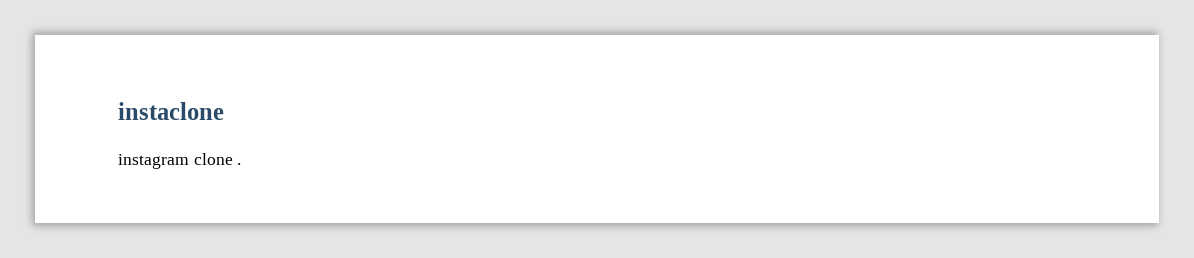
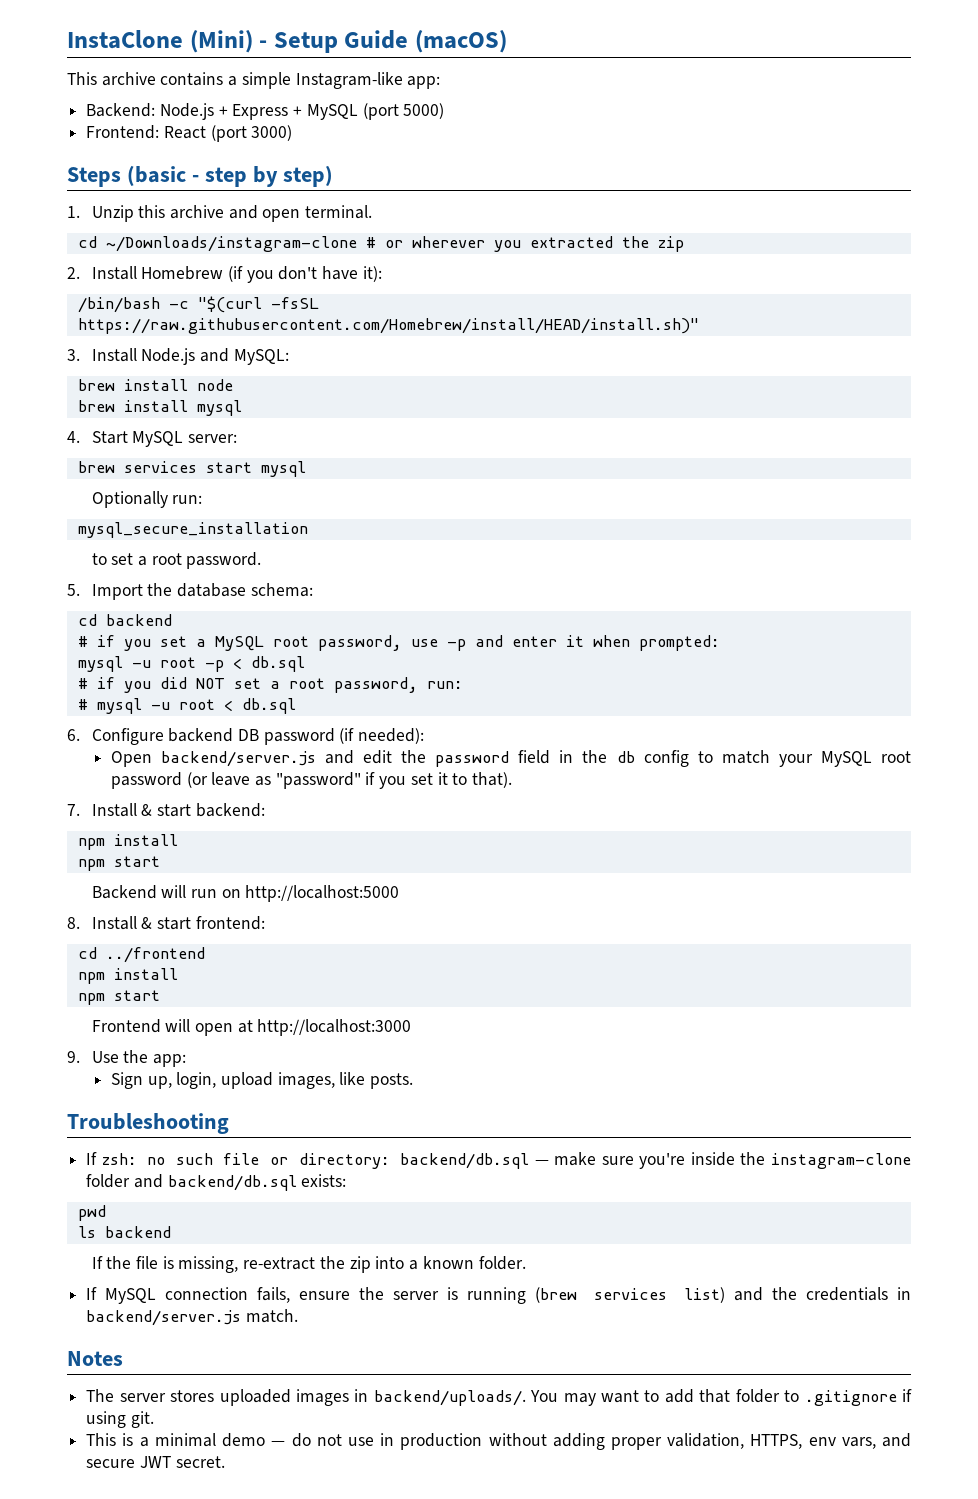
- instaclone
- instagram clone .
+ InstaClone (Mini) - Setup Guide (macOS)
+ This archive contains a simple Instagram-like app:
+ Backend: Node.js + Express + MySQL (port 5000)
+ Frontend: React (port 3000)
+ Steps (basic - step by step)
+ 1. Unzip this archive and open terminal.
+ cd ~/Downloads/instagram-clone # or wherever you extracted the zip
+ 2. Install Homebrew (if you don't have it):
+ /bin/bash -c "$(curl -fsSL https://raw.githubusercontent.com/Homebrew/install/HEAD/install.sh)"
+ 3. Install Node.js and MySQL:
+ brew install node
+ brew install mysql
+ 4. Start MySQL server:
+ brew services start mysql
+ Optionally run:
+ mysql_secure_installation
+ to set a root password.
+ 5. Import the database schema:
+ cd backend
+ # if you set a MySQL root password, use -p and enter it when prompted:
+ mysql -u root -p < db.sql
+ # if you did NOT set a root password, run:
+ # mysql -u root < db.sql
+ 6. Configure backend DB password (if needed):
+ Open backend/server.js and edit the password field in the db config to match your MySQL root password (or leave as "password" if you set it to that).
+ 7. Install & start backend:
+ npm install
+ npm start
+ Backend will run on http://localhost:5000
+ 8. Install & start frontend:
+ cd ../frontend
+ npm install
+ npm start
+ Frontend will open at http://localhost:3000
+ 9. Use the app:
+ Sign up, login, upload images, like posts.
+ Troubleshooting
+ If zsh: no such file or directory: backend/db.sql — make sure you're inside the instagram-clone folder and backend/db.sql exists:
+ pwd
+ ls backend
+ If the file is missing, re-extract the zip into a known folder.
+ If MySQL connection fails, ensure the server is running (brew services list) and the credentials in backend/server.js match.
+ Notes
+ The server stores uploaded images in backend/uploads/. You may want to add that folder to .gitignore if using git.
+ This is a minimal demo — do not use in production without adding proper validation, HTTPS, env vars, and secure JWT secret.

